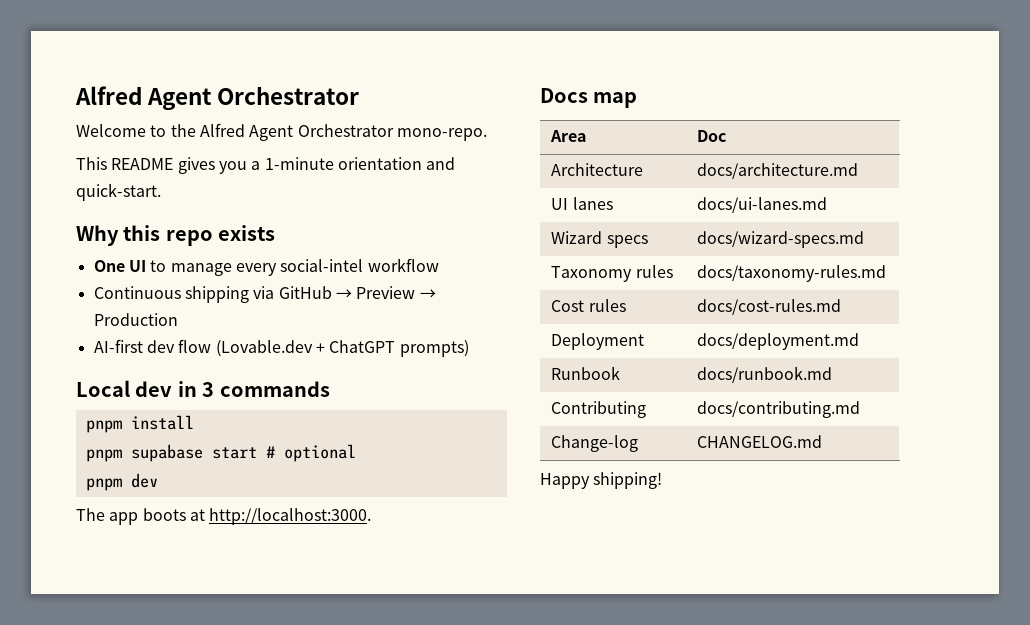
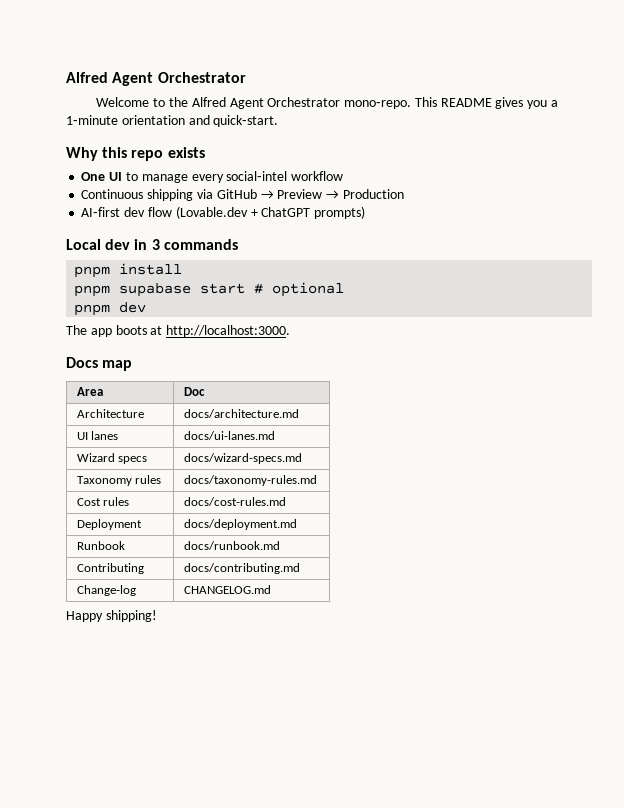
- Welcome to the Alfred Agent Orchestrator mono‑repo.
- This README gives you a 1‑minute orientation and quick‑start.
+ Welcome to the Alfred Agent Orchestrator mono‑repo. This README gives you a 1‑minute orientation and quick‑start.

